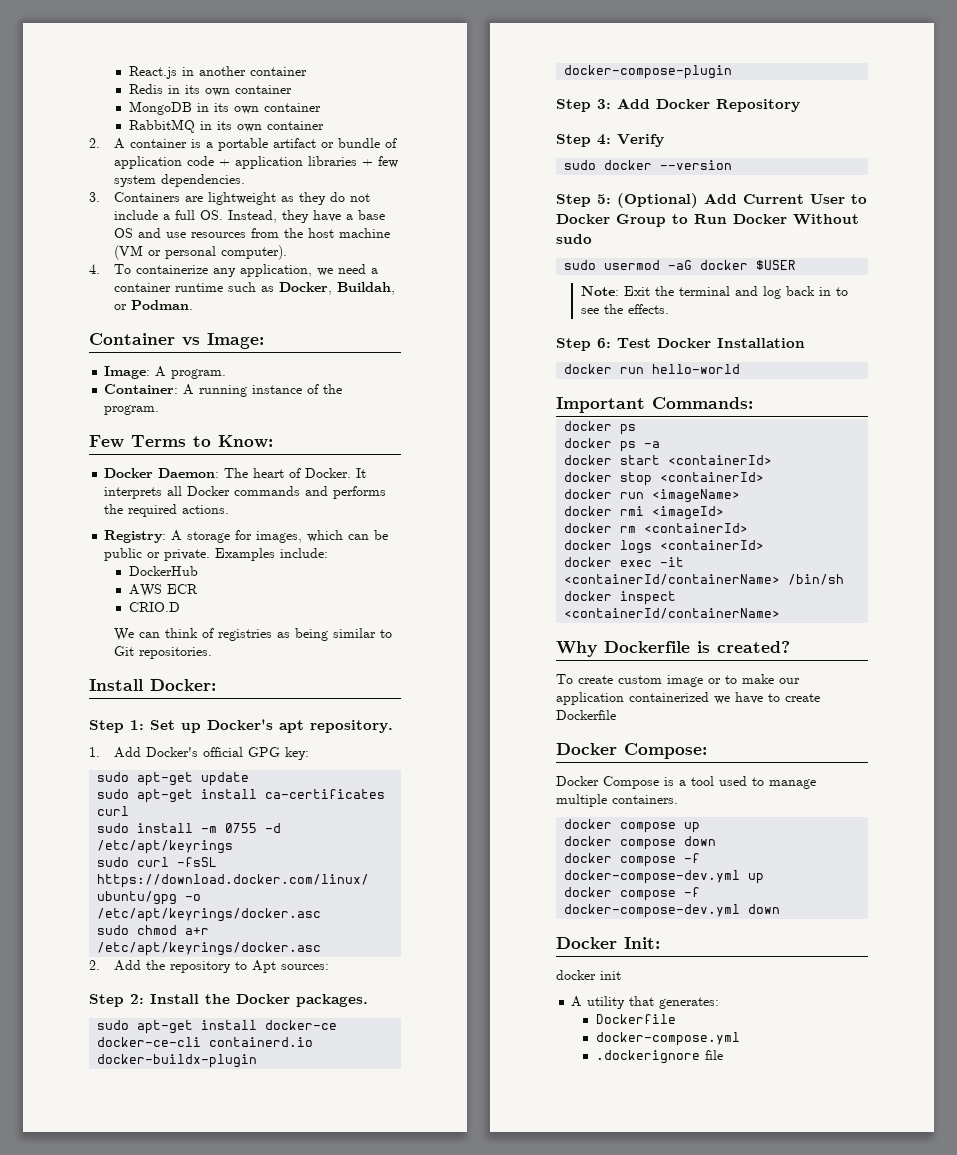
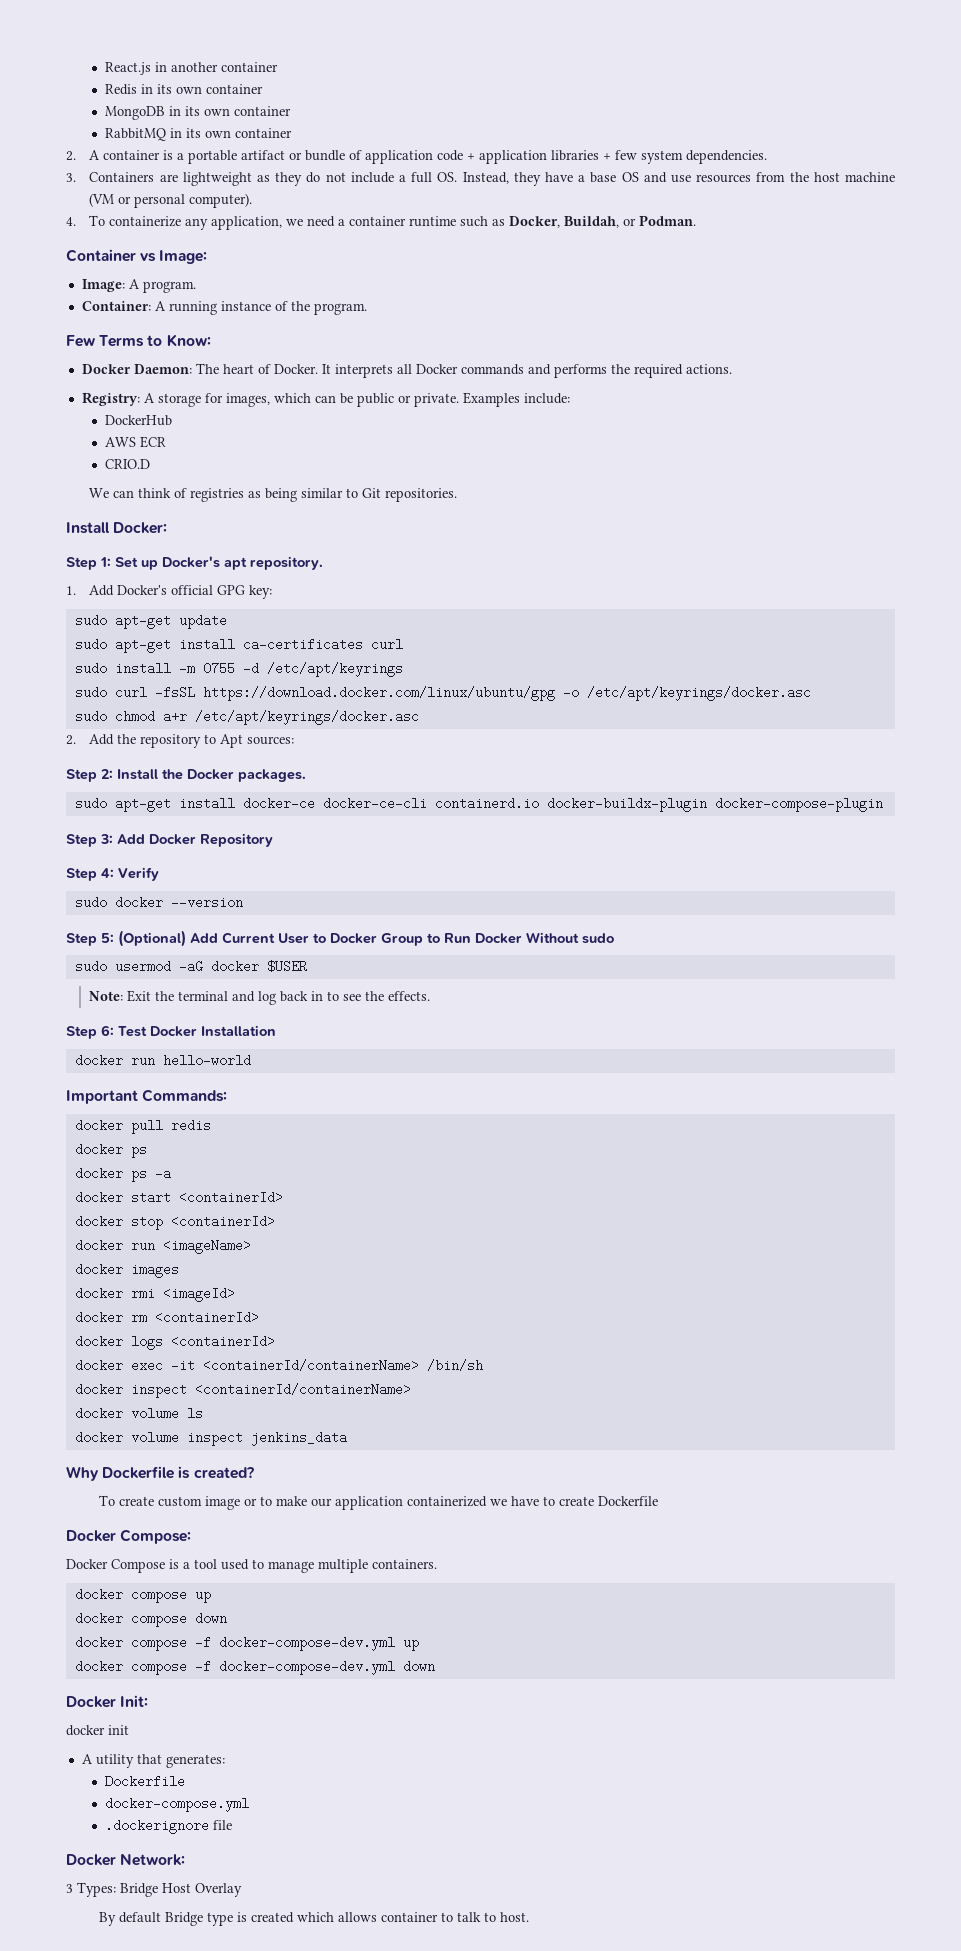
+ docker pull redis
+ docker images
+ docker volume ls
+ docker volume inspect jenkins_data
+ Docker Network:
+ 3 Types: Bridge Host Overlay
+ By default Bridge type is created which allows container to talk to host.

